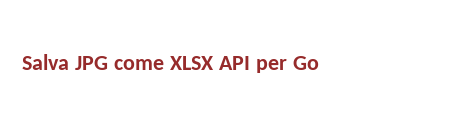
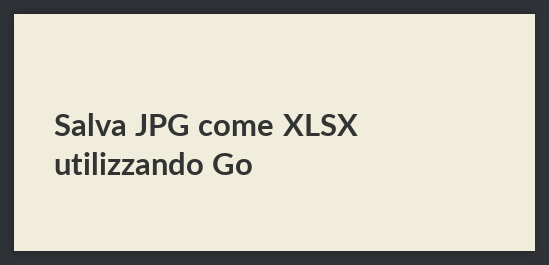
- Salva JPG come XLSX API per Go
+ Salva JPG come XLSX utilizzando Go

